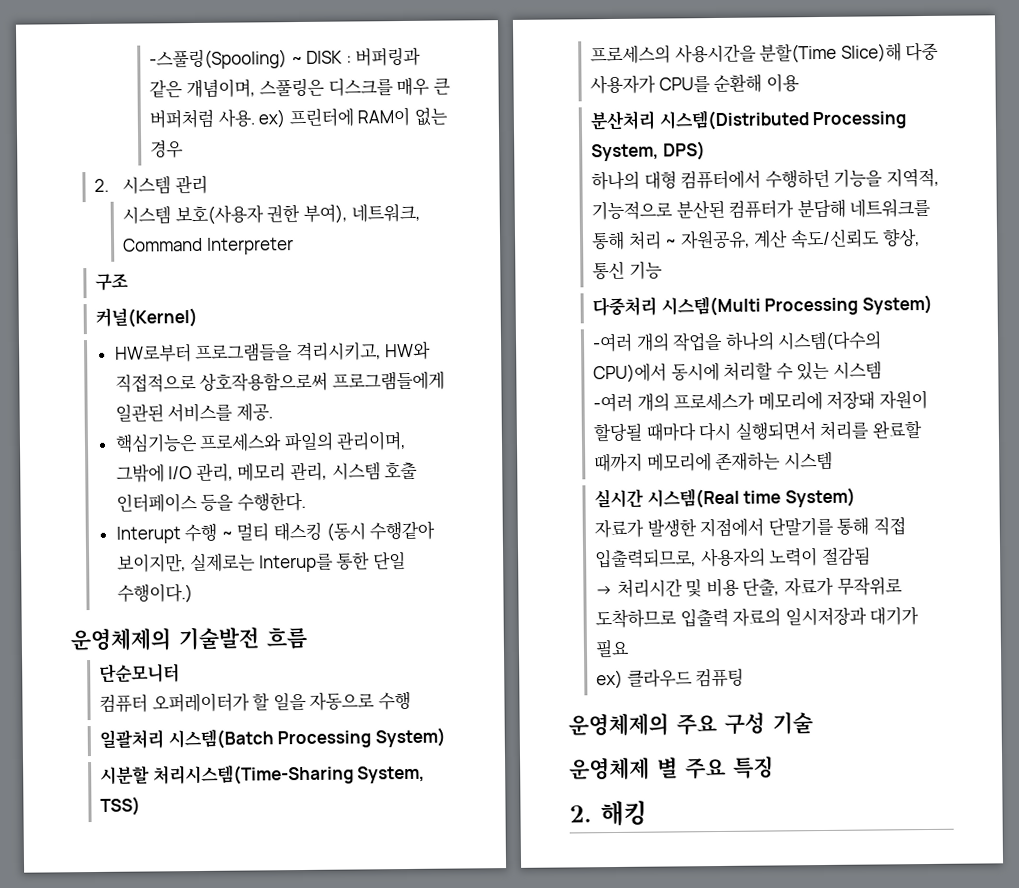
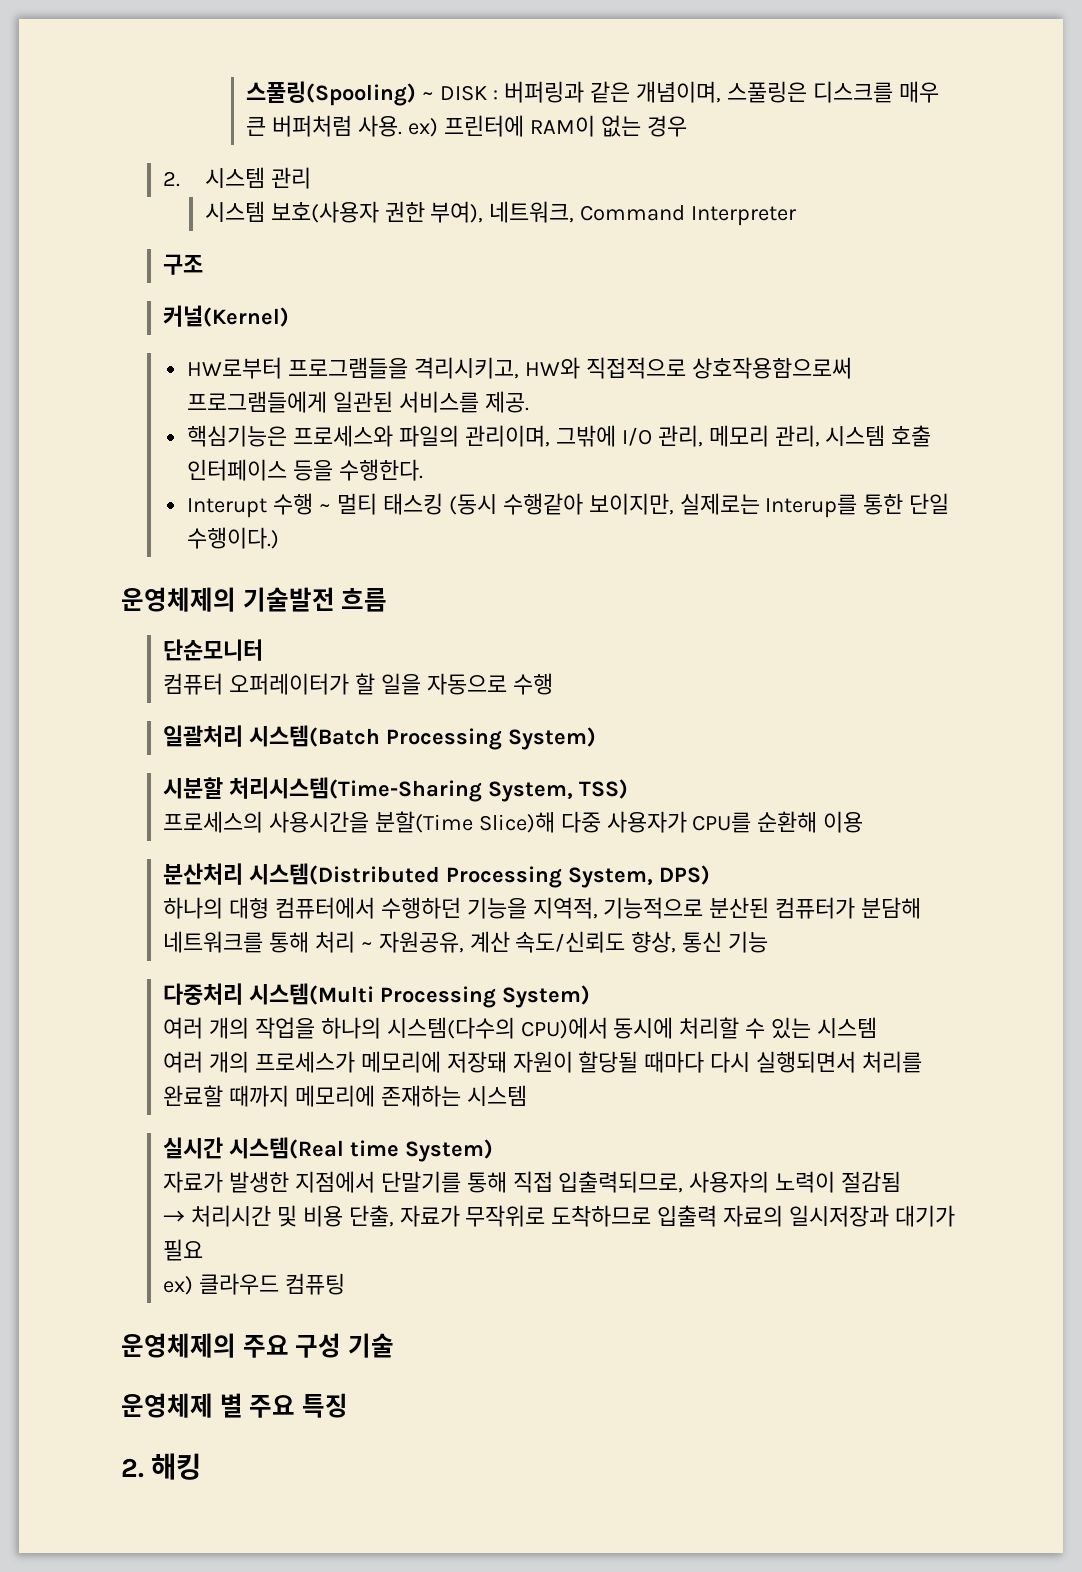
- -스풀링(Spooling) ~ DISK : 버퍼링과 같은 개념이며, 스풀링은 디스크를 매우 큰 버퍼처럼 사용. ex) 프린터에 RAM이 없는 경우
+ 스풀링(Spooling) ~ DISK : 버퍼링과 같은 개념이며, 스풀링은 디스크를 매우 큰 버퍼처럼 사용. ex) 프린터에 RAM이 없는 경우
- -여러 개의 작업을 하나의 시스템(다수의 CPU)에서 동시에 처리할 수 있는 시스템
+ 여러 개의 작업을 하나의 시스템(다수의 CPU)에서 동시에 처리할 수 있는 시스템
- -여러 개의 프로세스가 메모리에 저장돼 자원이 할당될 때마다 다시 실행되면서 처리를 완료할 때까지 메모리에 존재하는 시스템
+ 여러 개의 프로세스가 메모리에 저장돼 자원이 할당될 때마다 다시 실행되면서 처리를 완료할 때까지 메모리에 존재하는 시스템

